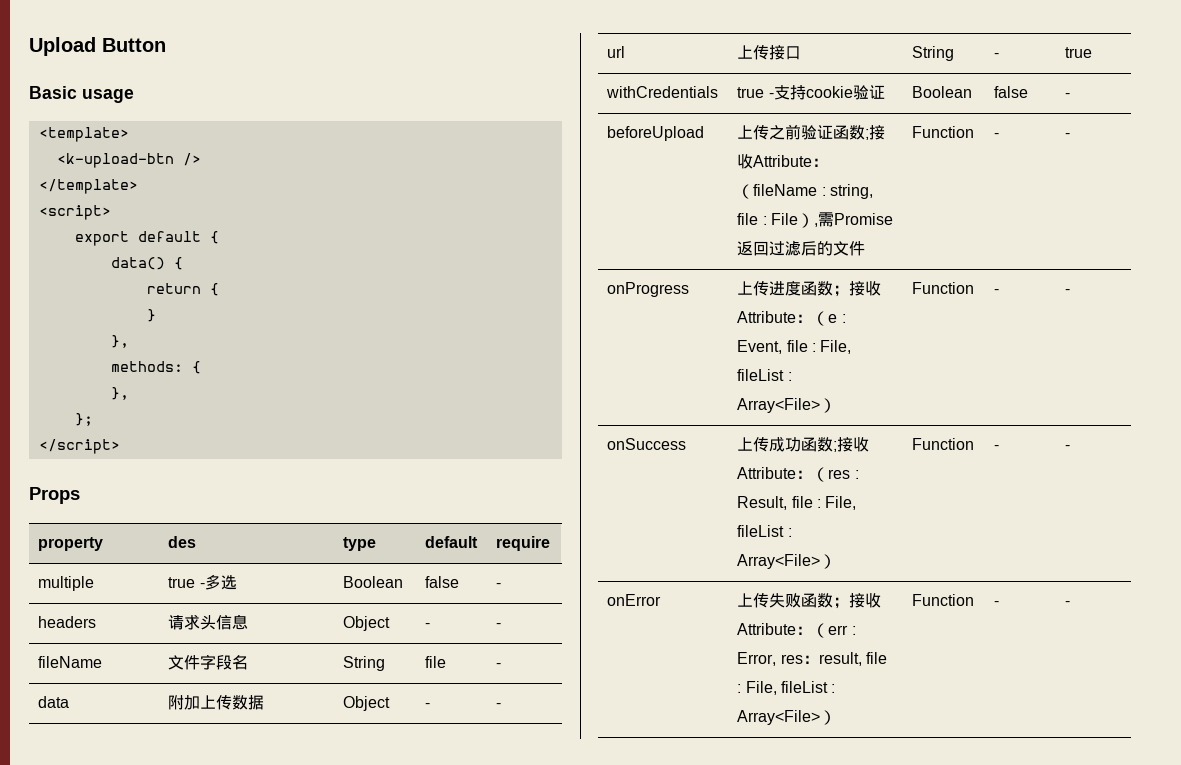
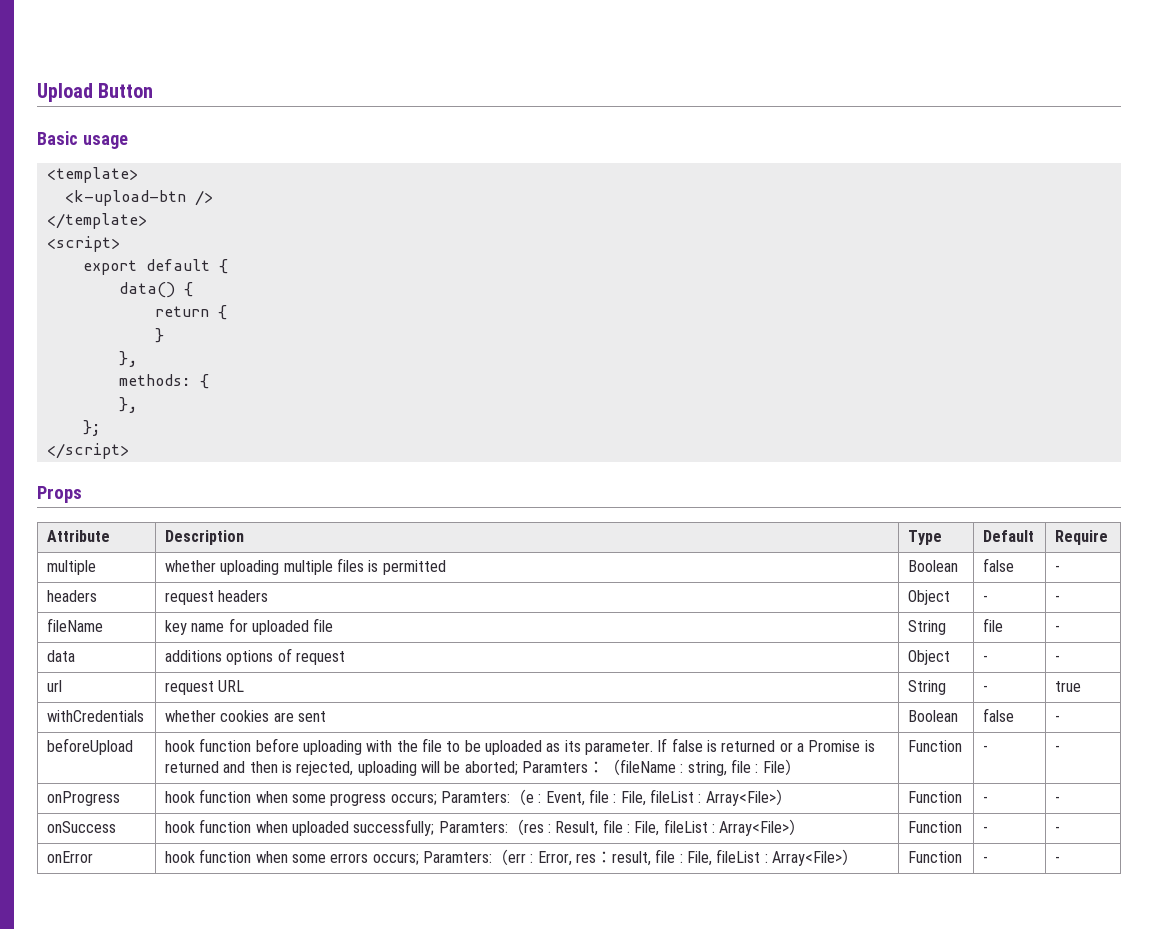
- property | des | type | default | require
- multiple | true -多选 | Boolean | false | -
+ Attribute | Description | Type | Default | Require
+ multiple | whether uploading multiple files is permitted | Boolean | false | -
- headers | 请求头信息 | Object | - | -
+ headers | request headers | Object | - | -
- fileName | 文件字段名 | String | file | -
+ fileName | key name for uploaded file | String | file | -
- data | 附加上传数据 | Object | - | -
+ data | additions options of request | Object | - | -
- url | 上传接口 | String | - | true
+ url | request URL | String | - | true
- withCredentials | true -支持cookie验证 | Boolean | false | -
+ withCredentials | whether cookies are sent | Boolean | false | -
- 上传之前验证函数;接收Attribute：（fileName : string, file : File）,需Promise返回过滤后的文件 | Function | - | -
- onProgress | 上传进度函数；接收Attribute：（e : Event, file : File, fileList : Array<File>） | Function | - | -
+ hook function before uploading with the file to be uploaded as its parameter. If false is returned or a Promise is returned and then is rejected, uploading will be aborted; Paramters：（fileName : string, file : File） | Function | - | -
+ onProgress | hook function when some progress occurs; Paramters:（e : Event, file : File, fileList : Array<File>） | Function | - | -
- onSuccess | 上传成功函数;接收Attribute：（res : Result, file : File, fileList : Array<File>） | Function | - | -
+ onSuccess | hook function when uploaded successfully; Paramters:（res : Result, file : File, fileList : Array<File>） | Function | - | -
- onError | 上传失败函数；接收Attribute：（err : Error, res：result, file : File, fileList : Array<File>） | Function | - | -
+ onError | hook function when some errors occurs; Paramters:（err : Error, res：result, file : File, fileList : Array<File>） | Function | - | -

